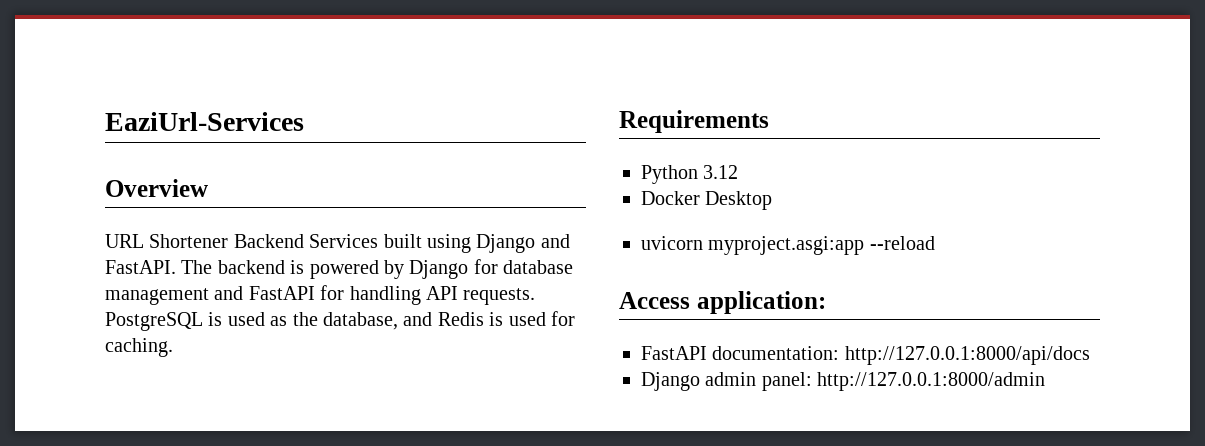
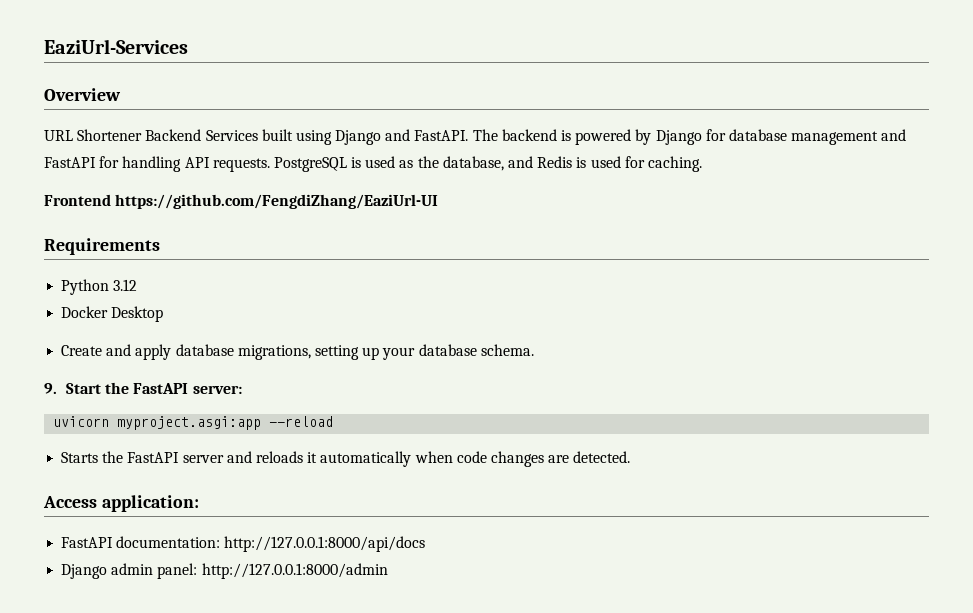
+ Frontend https://github.com/FengdiZhang/EaziUrl-UI
+ Create and apply database migrations, setting up your database schema.
+ 9. Start the FastAPI server:
  uvicorn myproject.asgi:app --reload
+ Starts the FastAPI server and reloads it automatically when code changes are detected.

